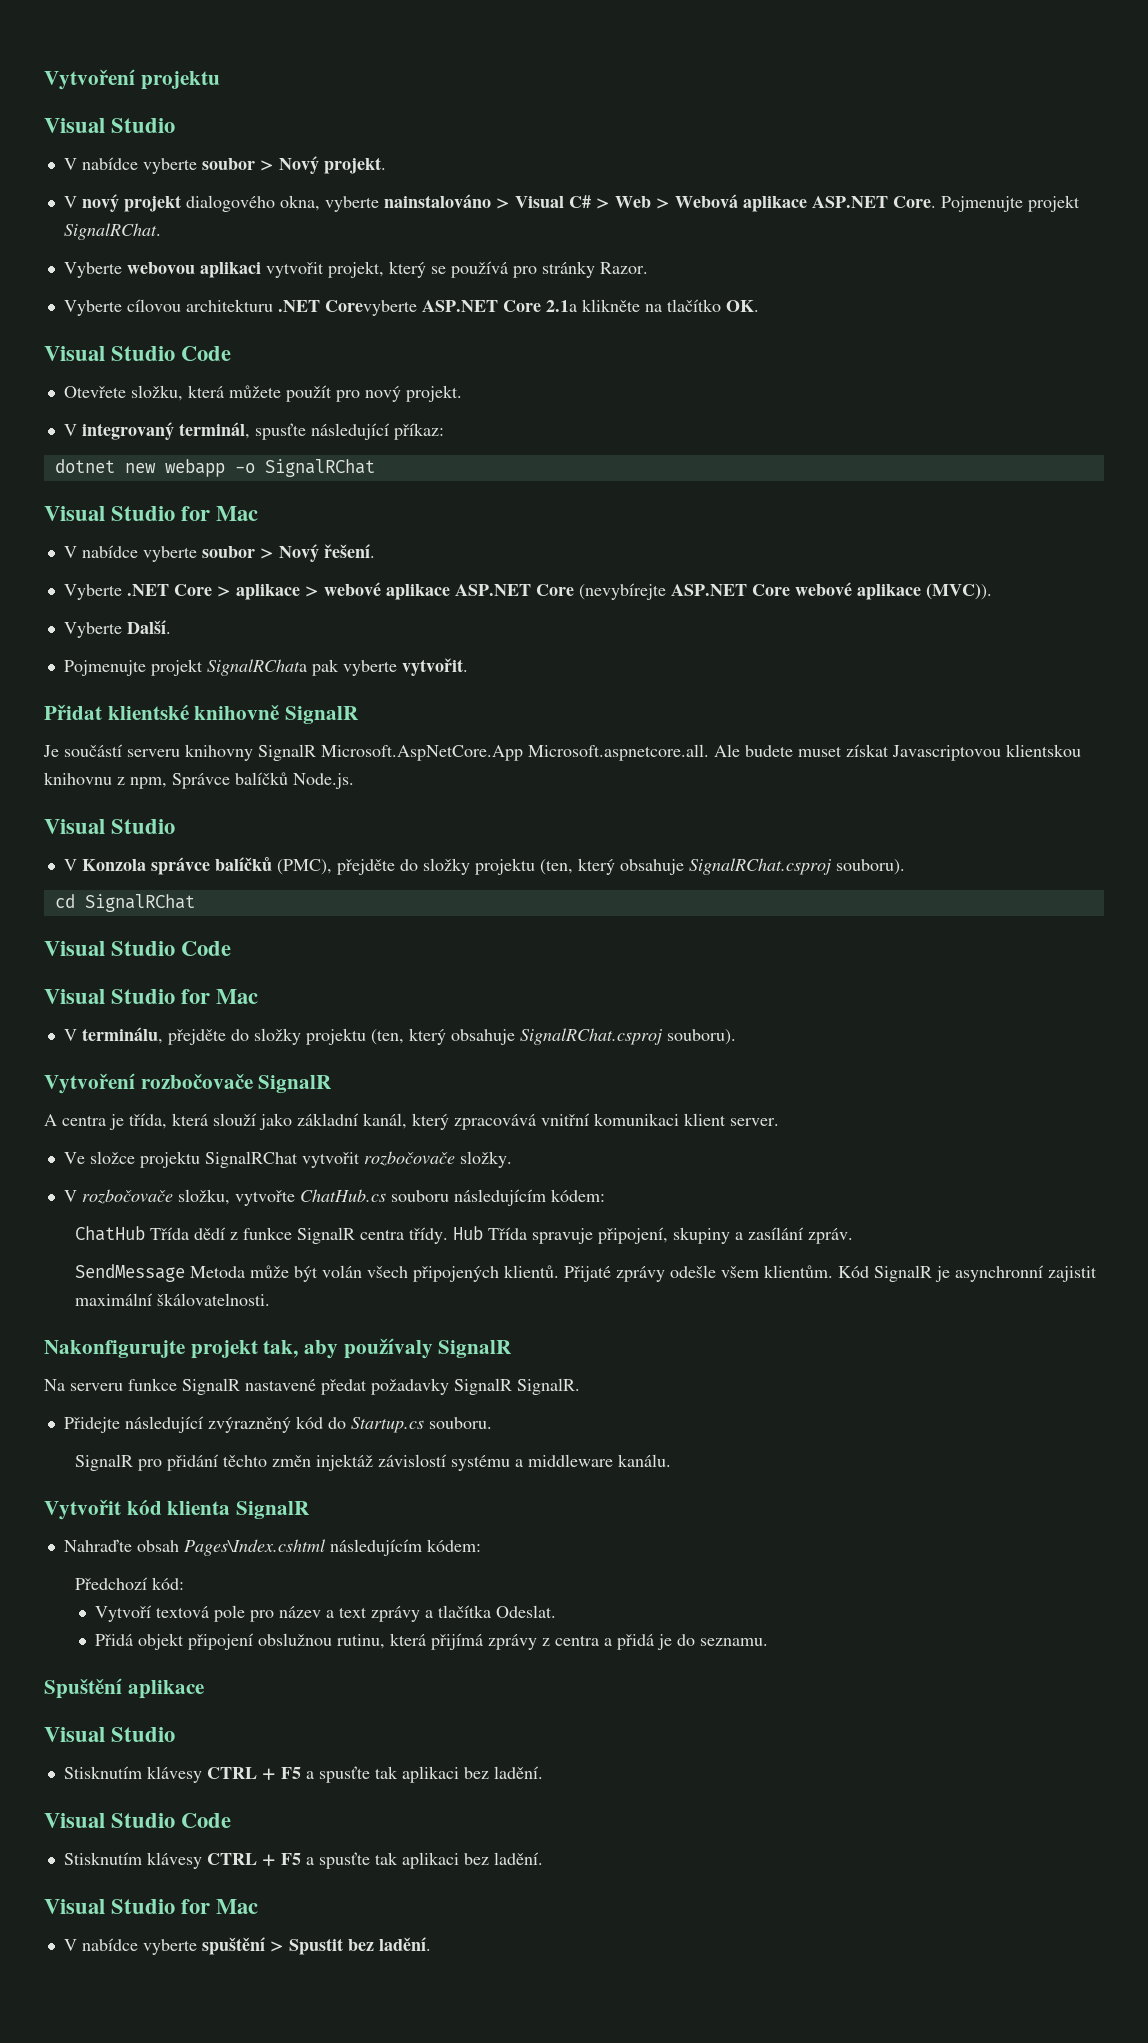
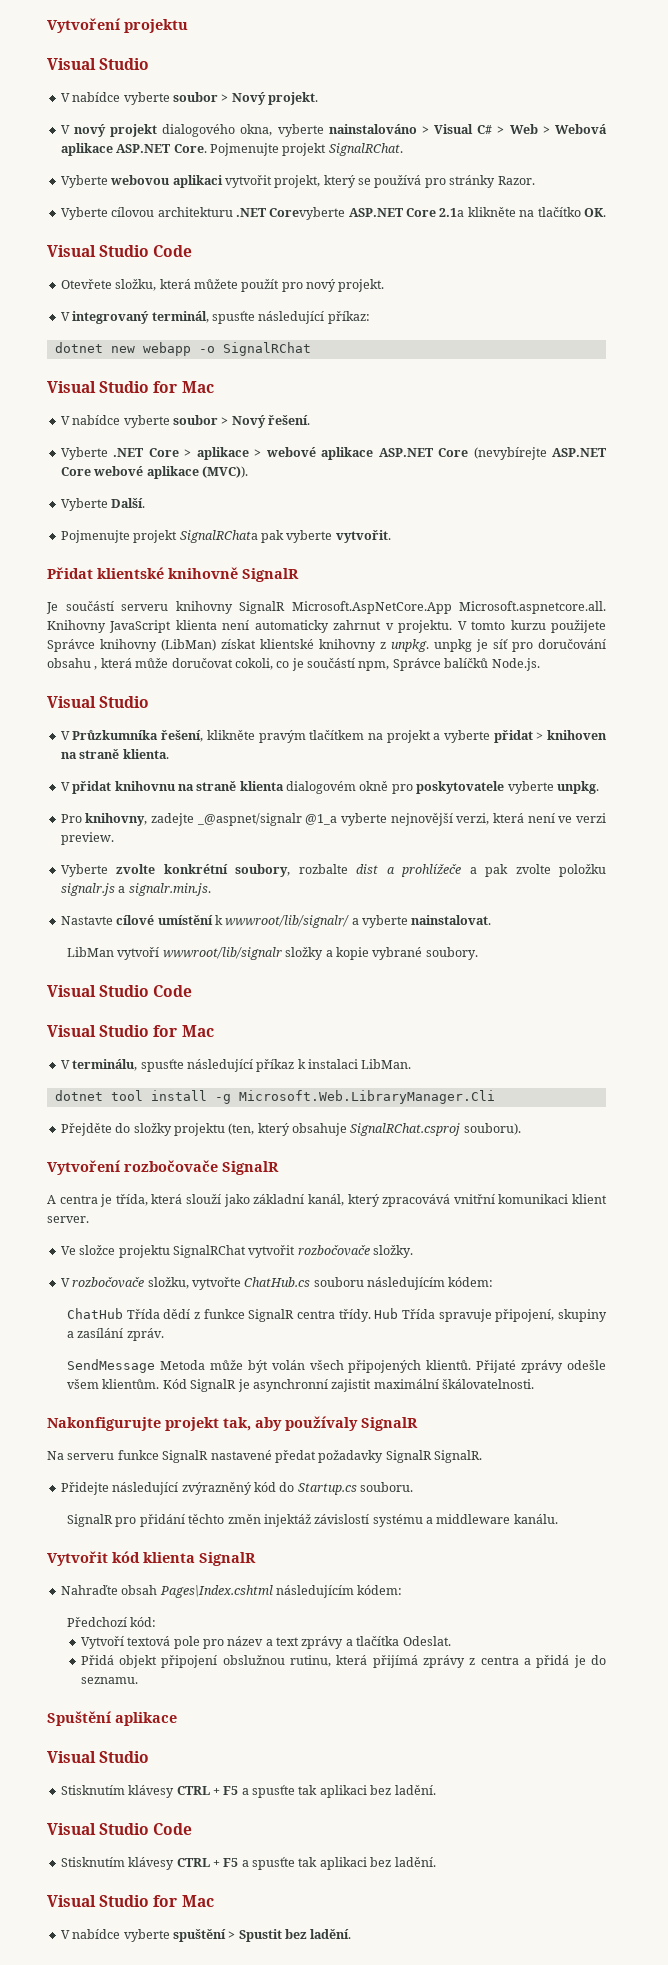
- Je součástí serveru knihovny SignalR Microsoft.AspNetCore.App Microsoft.aspnetcore.all. Ale budete muset získat Javascriptovou klientskou knihovnu z npm, Správce balíčků Node.js.
+ Je součástí serveru knihovny SignalR Microsoft.AspNetCore.App Microsoft.aspnetcore.all. Knihovny JavaScript klienta není automaticky zahrnut v projektu. V tomto kurzu použijete Správce knihovny (LibMan) získat klientské knihovny z unpkg. unpkg je síť pro doručování obsahu , která může doručovat cokoli, co je součástí npm, Správce balíčků Node.js.
- V Konzola správce balíčků (PMC), přejděte do složky projektu (ten, který obsahuje SignalRChat.csproj souboru).
- cd SignalRChat
+ V Průzkumníka řešení, klikněte pravým tlačítkem na projekt a vyberte přidat > knihoven na straně klienta.
+ V přidat knihovnu na straně klienta dialogovém okně pro poskytovatele vyberte unpkg.
+ Pro knihovny, zadejte _@aspnet/signalr @1_a vyberte nejnovější verzi, která není ve verzi preview.
+ Vyberte zvolte konkrétní soubory, rozbalte dist a prohlížeče a pak zvolte položku signalr.js a signalr.min.js.
+ Nastavte cílové umístění k wwwroot/lib/signalr/ a vyberte nainstalovat.
+ LibMan vytvoří wwwroot/lib/signalr složky a kopie vybrané soubory.
- V terminálu, přejděte do složky projektu (ten, který obsahuje SignalRChat.csproj souboru).
+ V terminálu, spusťte následující příkaz k instalaci LibMan.
+ dotnet tool install -g Microsoft.Web.LibraryManager.Cli
+ Přejděte do složky projektu (ten, který obsahuje SignalRChat.csproj souboru).

